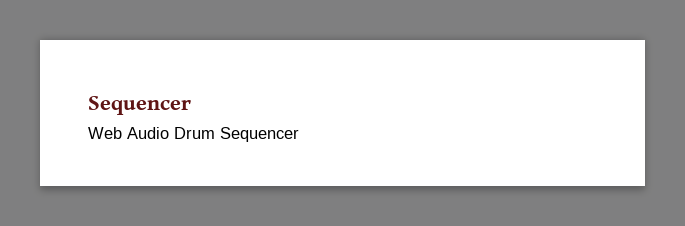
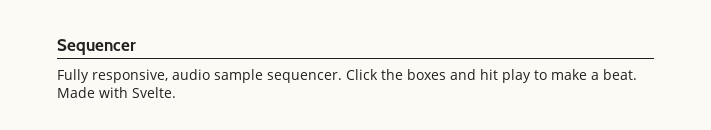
- Web Audio Drum Sequencer
+ Fully responsive, audio sample sequencer. Click the boxes and hit play to make a beat. Made with Svelte.

